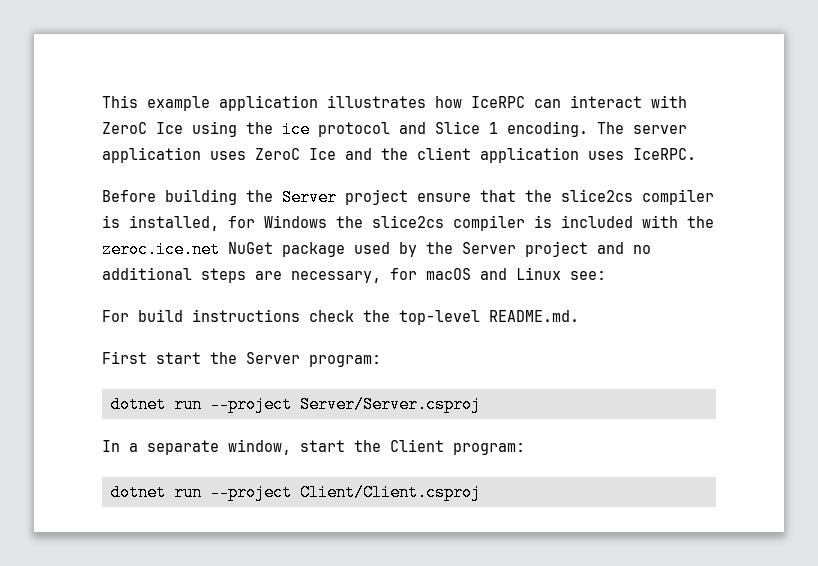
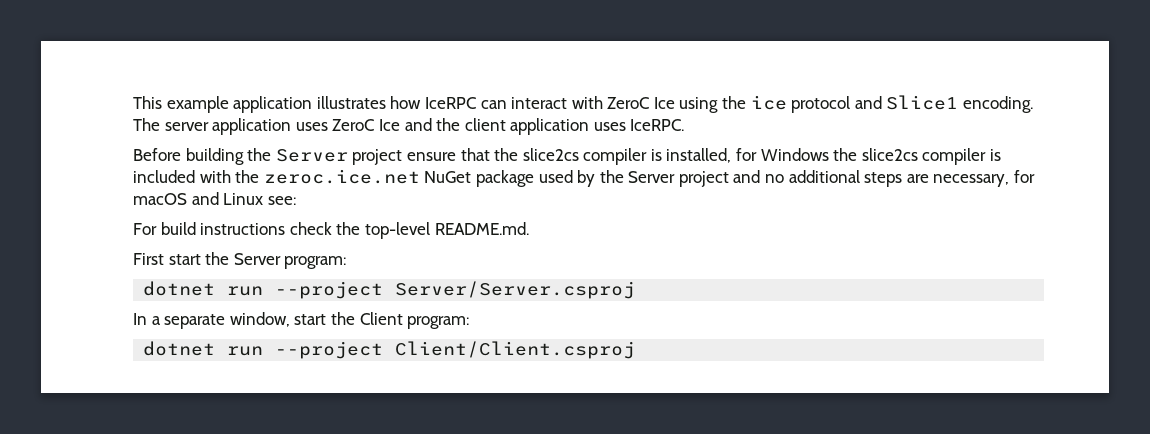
- This example application illustrates how IceRPC can interact with ZeroC Ice using the ice protocol and Slice 1 encoding.
+ This example application illustrates how IceRPC can interact with ZeroC Ice using the ice protocol and Slice1 encoding.

